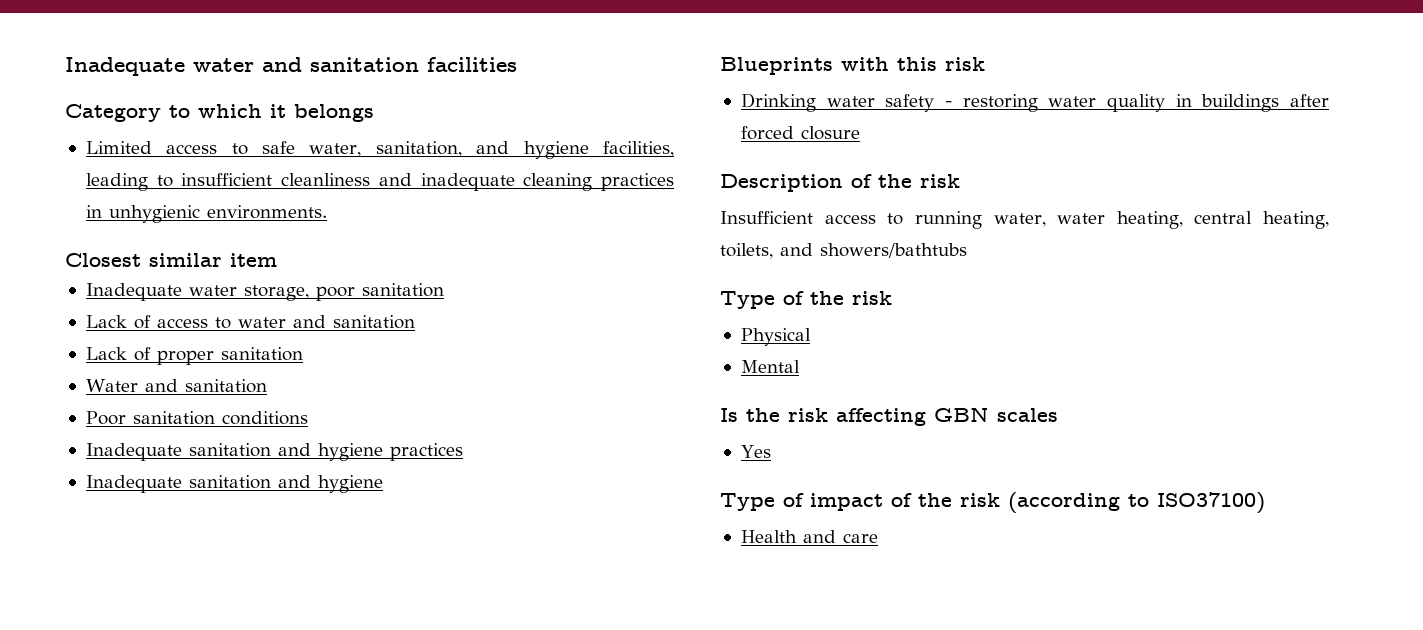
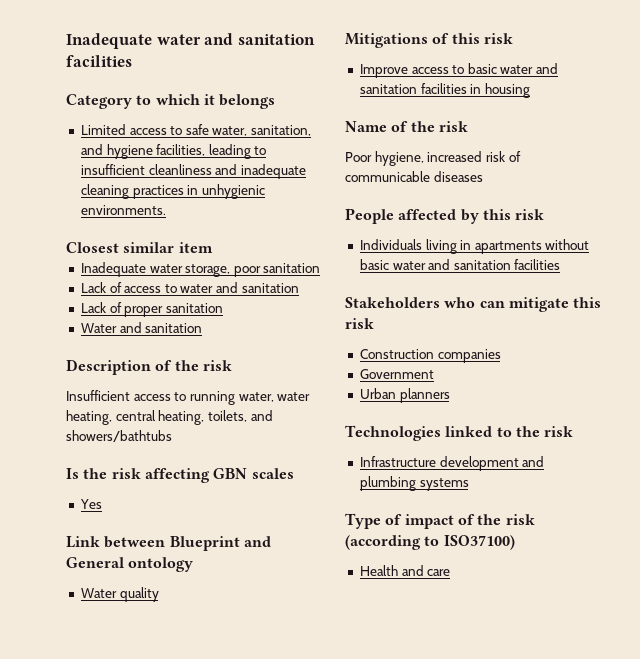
- Poor sanitation conditions
- Inadequate sanitation and hygiene practices
- Inadequate sanitation and hygiene
- Blueprints with this risk
- Drinking water safety - restoring water quality in buildings after forced closure
- Type of the risk
- Physical
- Mental
+ Link between Blueprint and General ontology
+ Water quality
+ Mitigations of this risk
+ Improve access to basic water and sanitation facilities in housing
+ Name of the risk
+ Poor hygiene, increased risk of communicable diseases
+ People affected by this risk
+ Individuals living in apartments without basic water and sanitation facilities
+ Stakeholders who can mitigate this risk
+ Construction companies
+ Government
+ Urban planners
+ Technologies linked to the risk
+ Infrastructure development and plumbing systems

